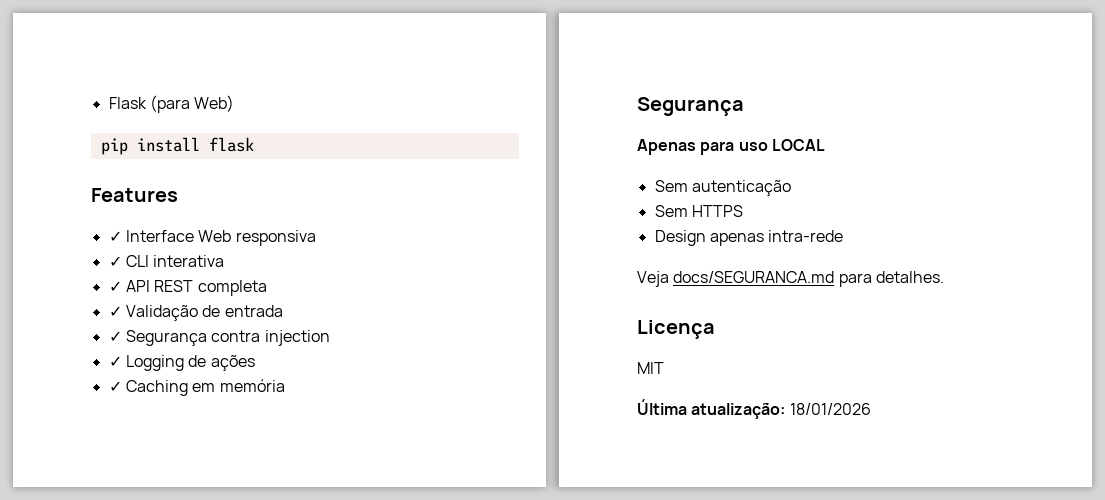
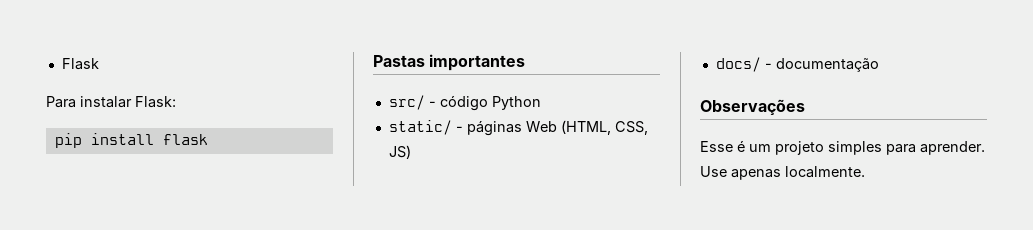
- Flask (para Web)
+ Flask
+ Para instalar Flask:
- Features
- ✓ Interface Web responsiva
- ✓ CLI interativa
- ✓ API REST completa
- ✓ Validação de entrada
- ✓ Segurança contra injection
- ✓ Logging de ações
- ✓ Caching em memória
- Segurança
- Apenas para uso LOCAL
- Sem autenticação
- Sem HTTPS
- Design apenas intra-rede
- Veja docs/SEGURANCA.md para detalhes.
- Licença
- MIT
- Última atualização: 18/01/2026
+ Pastas importantes
+ src/ - código Python
+ static/ - páginas Web (HTML, CSS, JS)
+ docs/ - documentação
+ Observações
+ Esse é um projeto simples para aprender. Use apenas localmente.

